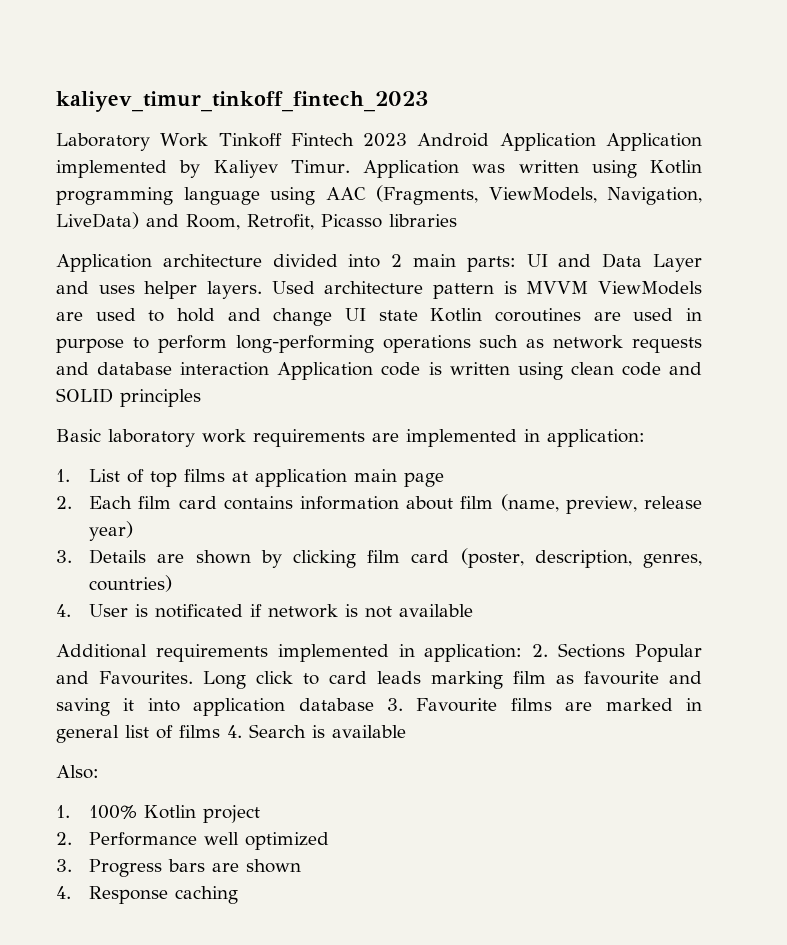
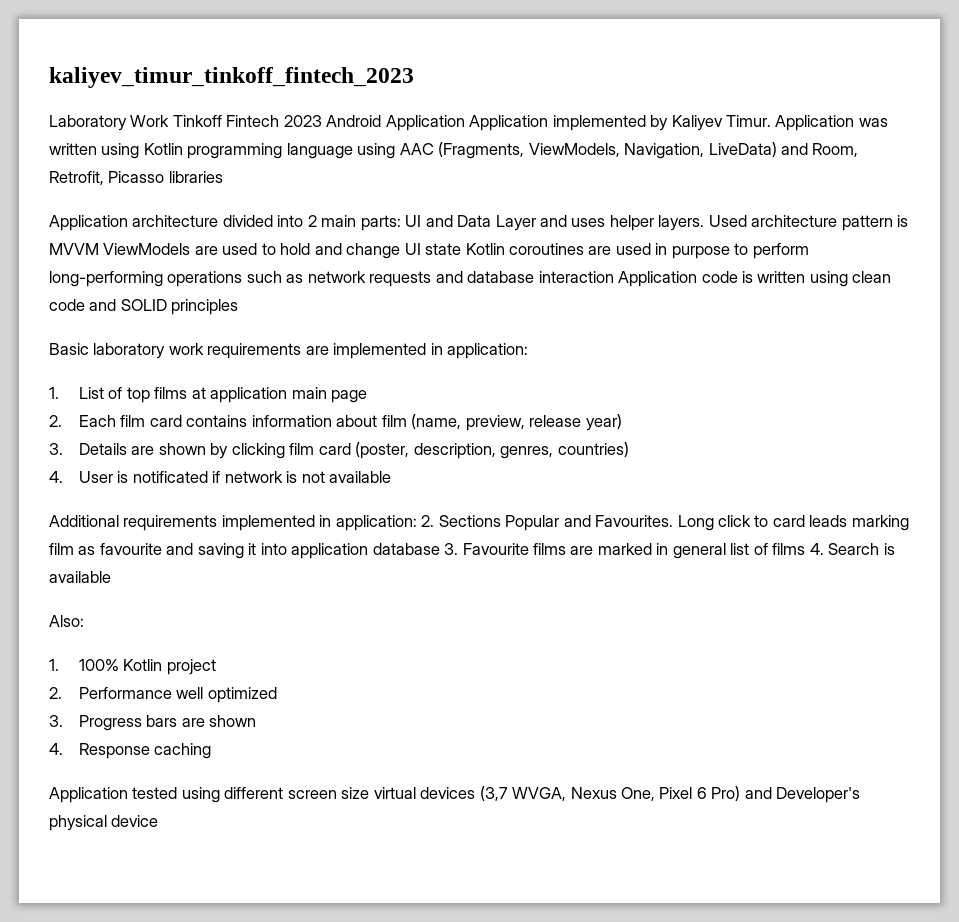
+ Application tested using different screen size virtual devices (3,7 WVGA, Nexus One, Pixel 6 Pro) and Developer's physical device

